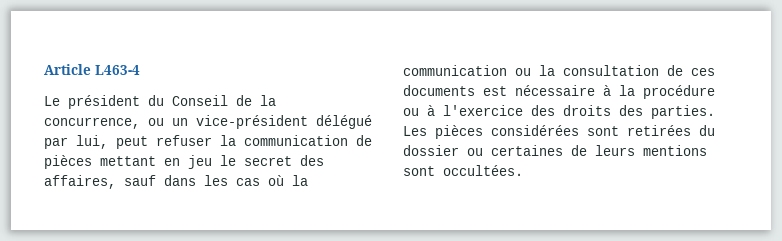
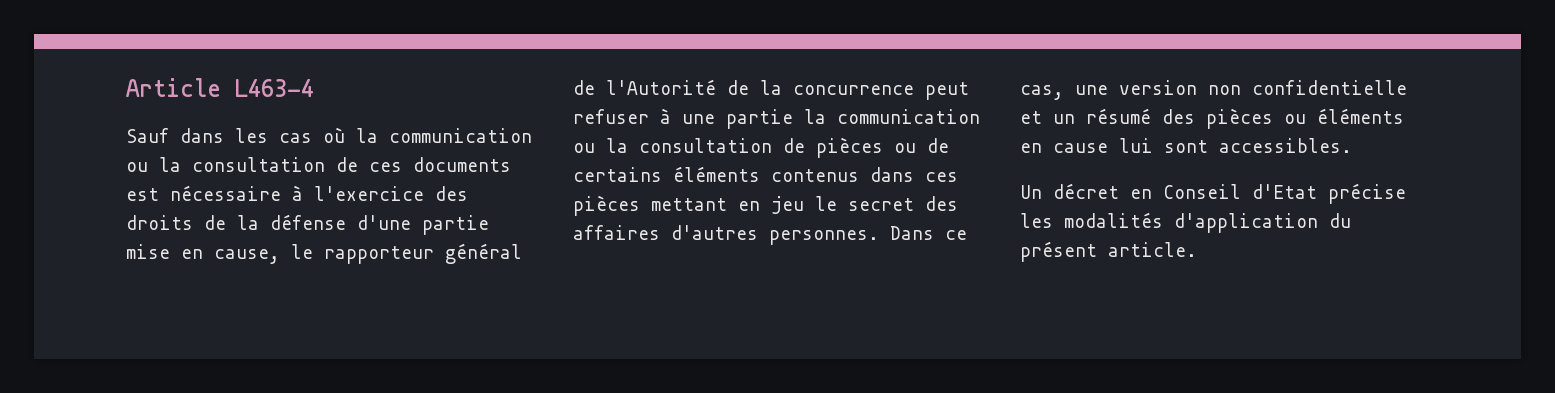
- Le président du Conseil de la concurrence, ou un vice-président délégué par lui, peut refuser la communication de pièces mettant en jeu le secret des affaires, sauf dans les cas où la communication ou la consultation de ces documents est nécessaire à la procédure ou à l'exercice des droits des parties. Les pièces considérées sont retirées du dossier ou certaines de leurs mentions sont occultées.
+ Sauf dans les cas où la communication ou la consultation de ces documents est nécessaire à l'exercice des droits de la défense d'une partie mise en cause, le rapporteur général de l'Autorité de la concurrence peut refuser à une partie la communication ou la consultation de pièces ou de certains éléments contenus dans ces pièces mettant en jeu le secret des affaires d'autres personnes. Dans ce cas, une version non confidentielle et un résumé des pièces ou éléments en cause lui sont accessibles.
+ Un décret en Conseil d'Etat précise les modalités d'application du présent article.

